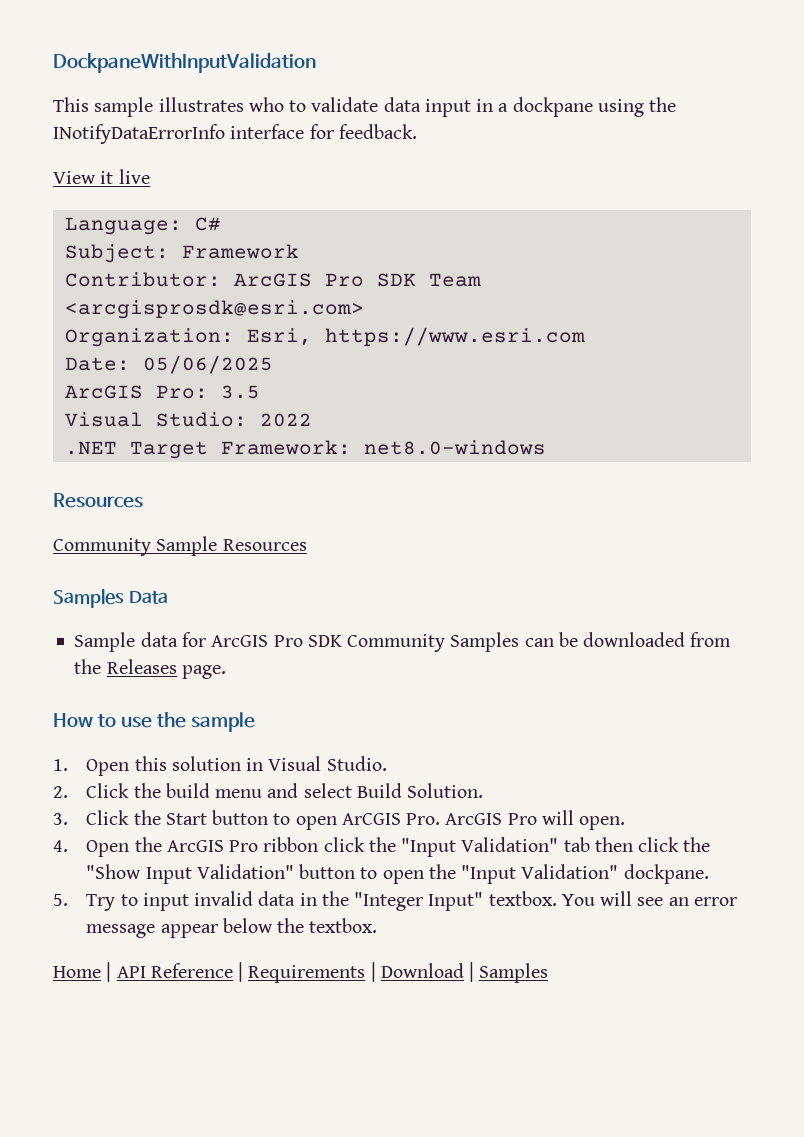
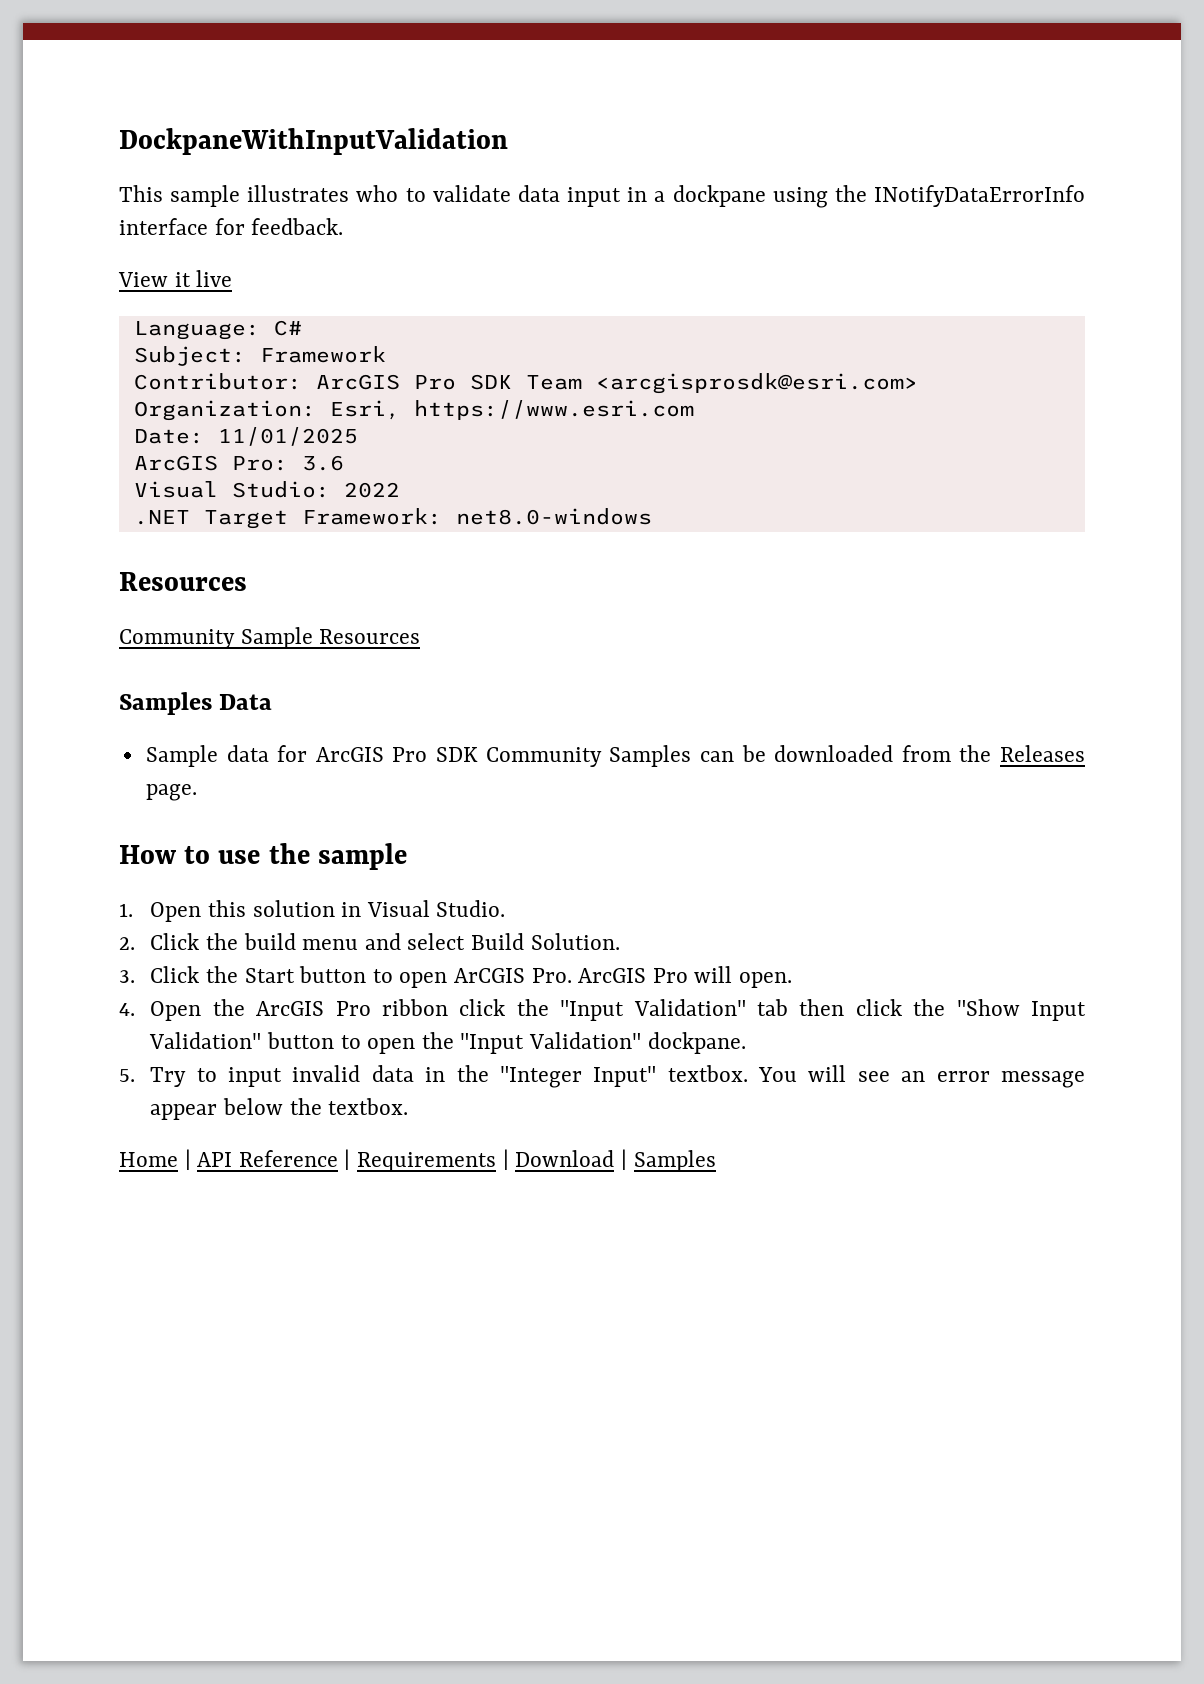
- Date: 05/06/2025
+ Date: 11/01/2025
- ArcGIS Pro: 3.5
+ ArcGIS Pro: 3.6

